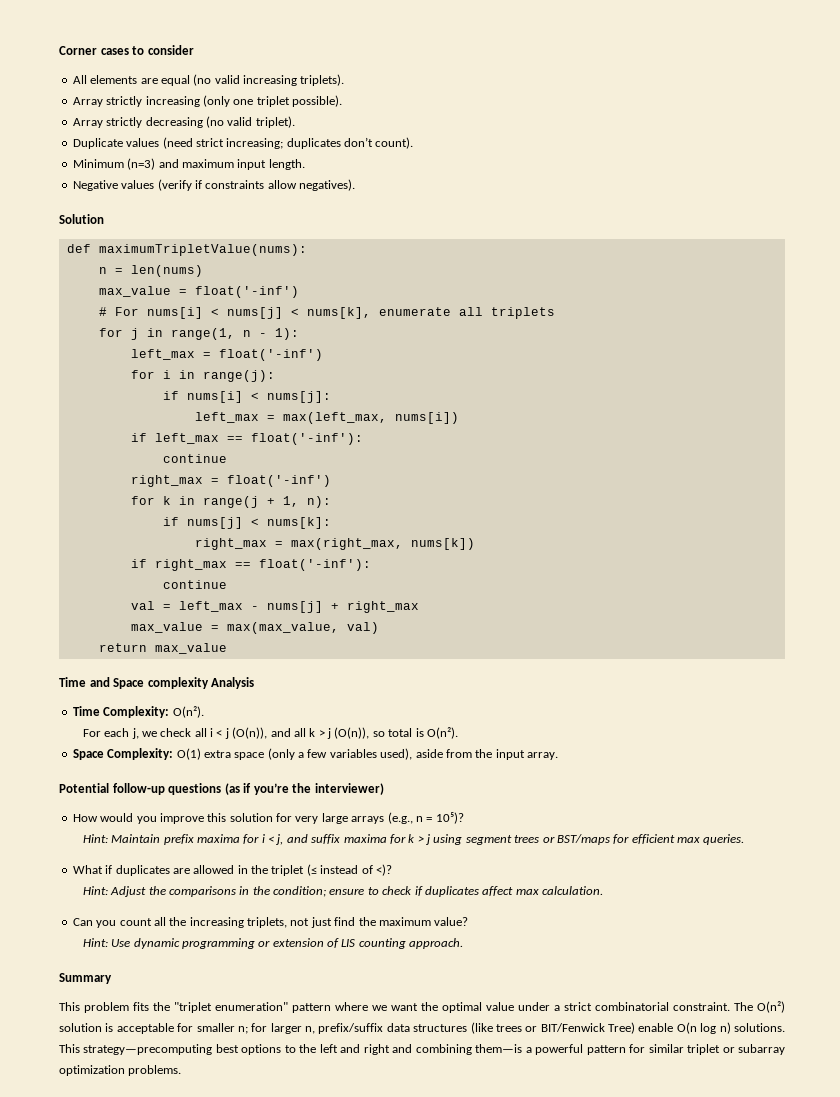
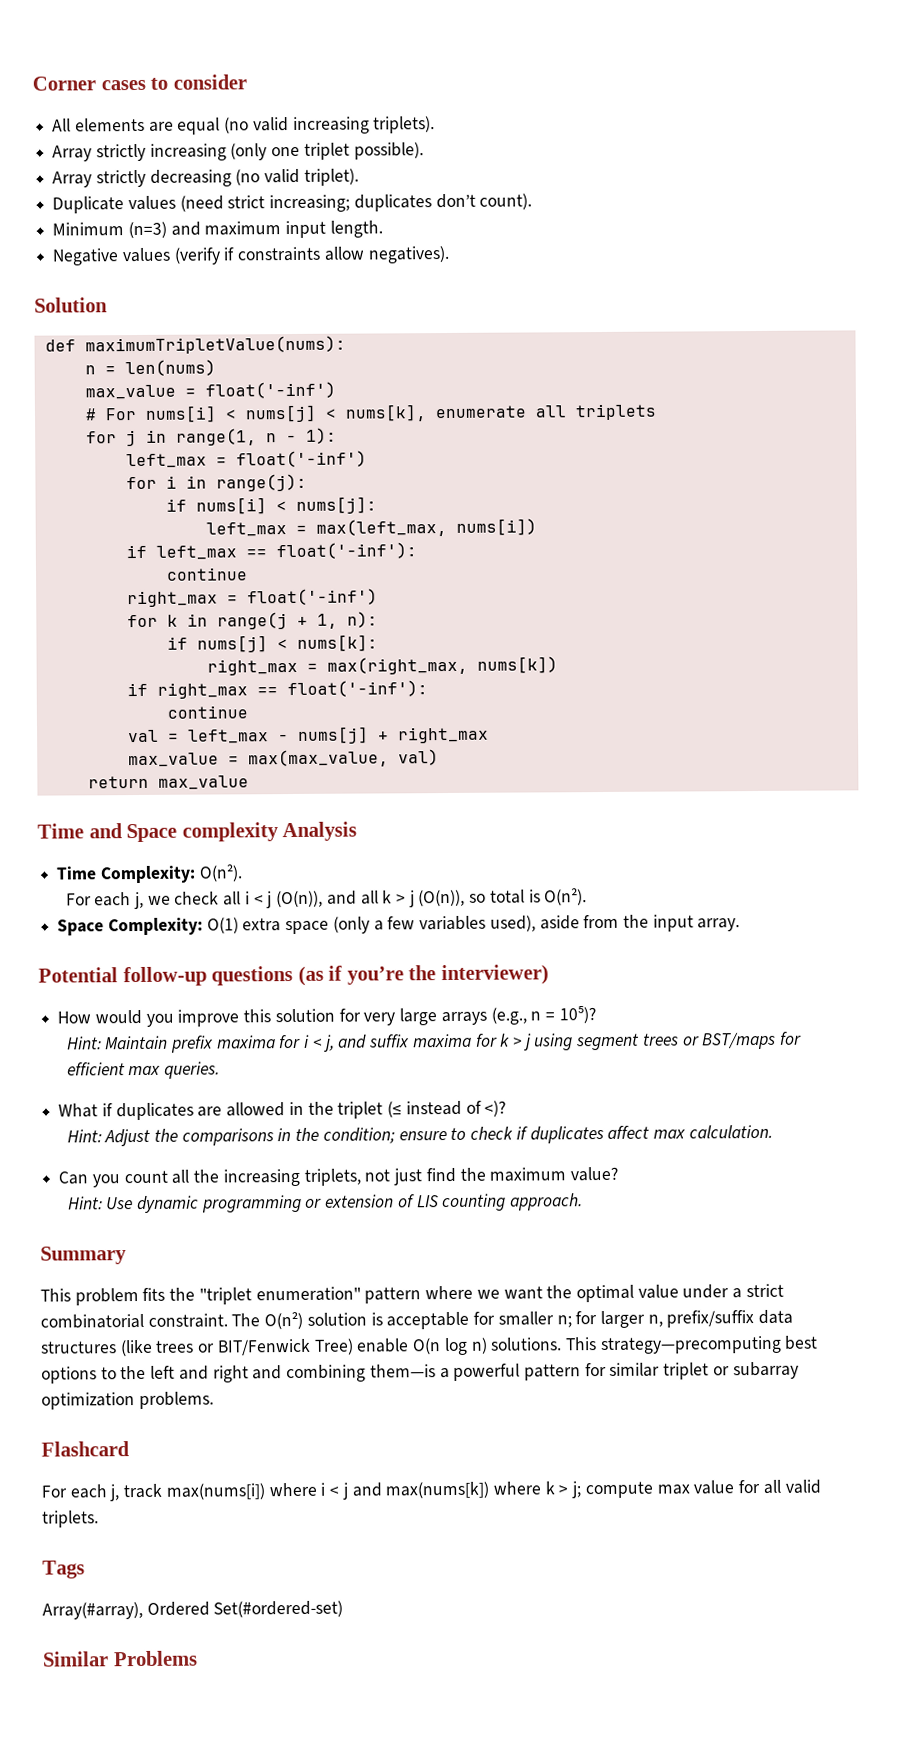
+ Flashcard
+ For each j, track max(nums[i]) where i < j and max(nums[k]) where k > j; compute max value for all valid triplets.
+ Tags
+ Array(#array), Ordered Set(#ordered-set)
+ Similar Problems

